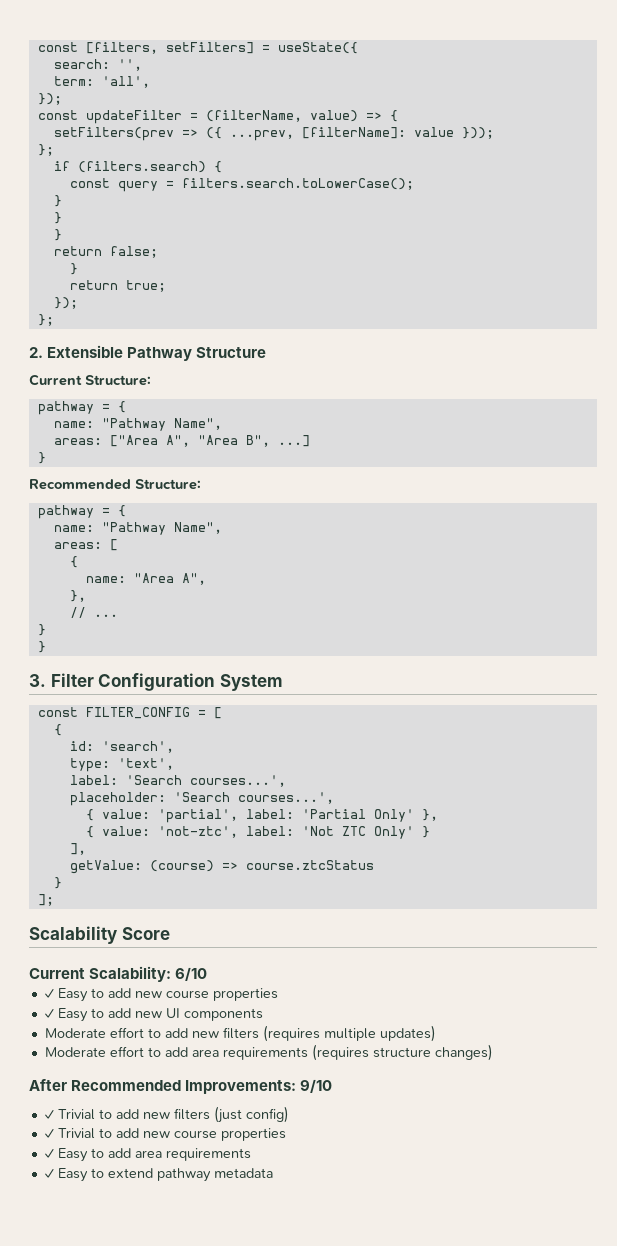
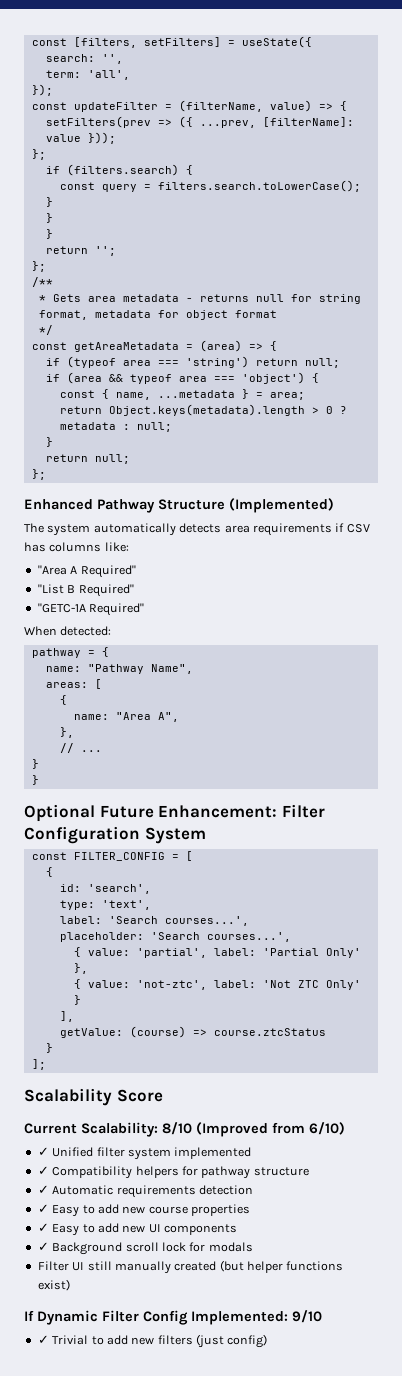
- return false;
+ return '';
+ };
+ /**
+ * Gets area metadata - returns null for string format, metadata for object format
+ */
+ const getAreaMetadata = (area) => {
+ if (typeof area === 'string') return null;
+ if (area && typeof area === 'object') {
+ const { name, ...metadata } = area;
+ return Object.keys(metadata).length > 0 ? metadata : null;
  }
- return true;
- });
+ return null;
  };
- 2. Extensible Pathway Structure
- Current Structure:
- pathway = {
- name: "Pathway Name",
- areas: ["Area A", "Area B", ...]
- }
- Recommended Structure:
+ Enhanced Pathway Structure (Implemented)
+ The system automatically detects area requirements if CSV has columns like:
+ "Area A Required"
+ "List B Required"
+ "GETC-1A Required"
+ When detected:
- 3. Filter Configuration System
+ Optional Future Enhancement: Filter Configuration System
- Current Scalability: 6/10
+ Current Scalability: 8/10 (Improved from 6/10)
+ ✓ Unified filter system implemented
+ ✓ Compatibility helpers for pathway structure
+ ✓ Automatic requirements detection
- Moderate effort to add new filters (requires multiple updates)
- Moderate effort to add area requirements (requires structure changes)
- After Recommended Improvements: 9/10
+ ✓ Background scroll lock for modals
+ Filter UI still manually created (but helper functions exist)
+ If Dynamic Filter Config Implemented: 9/10
- ✓ Trivial to add new course properties
- ✓ Easy to add area requirements
- ✓ Easy to extend pathway metadata

